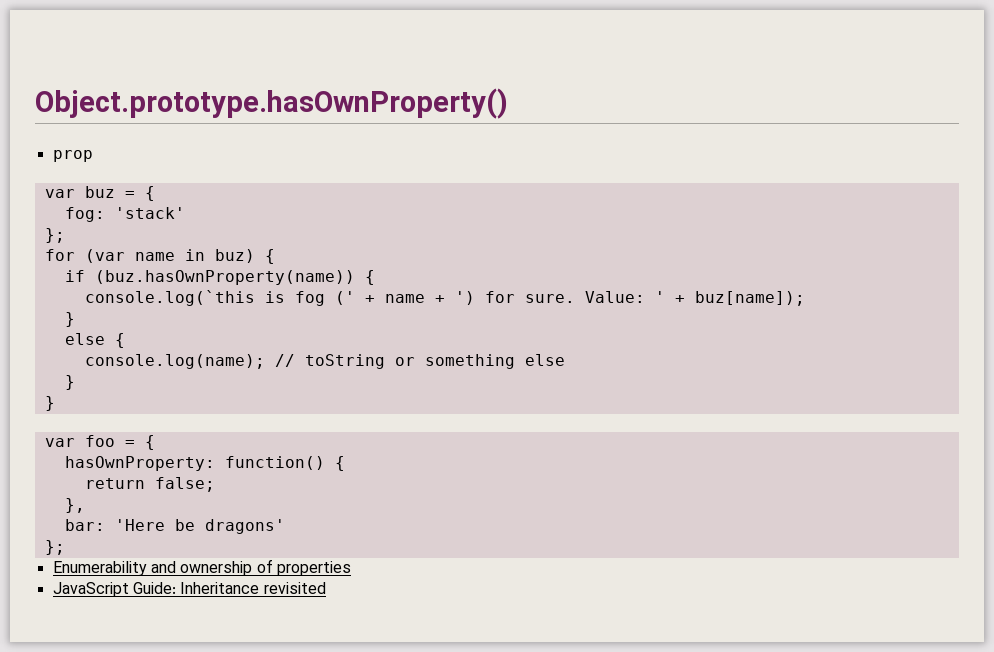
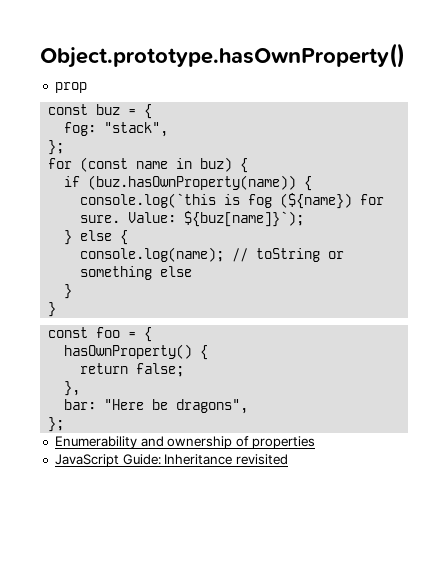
- var buz = {
+ const buz = {
- fog: 'stack'
+ fog: "stack",
- for (var name in buz) {
+ for (const name in buz) {
- console.log(`this is fog (' + name + ') for sure. Value: ' + buz[name]);
- }
- else {
+ console.log(`this is fog (${name}) for sure. Value: ${buz[name]}`);
+ } else {
- var foo = {
+ const foo = {
- hasOwnProperty: function() {
+ hasOwnProperty() {
- bar: 'Here be dragons'
+ bar: "Here be dragons",

